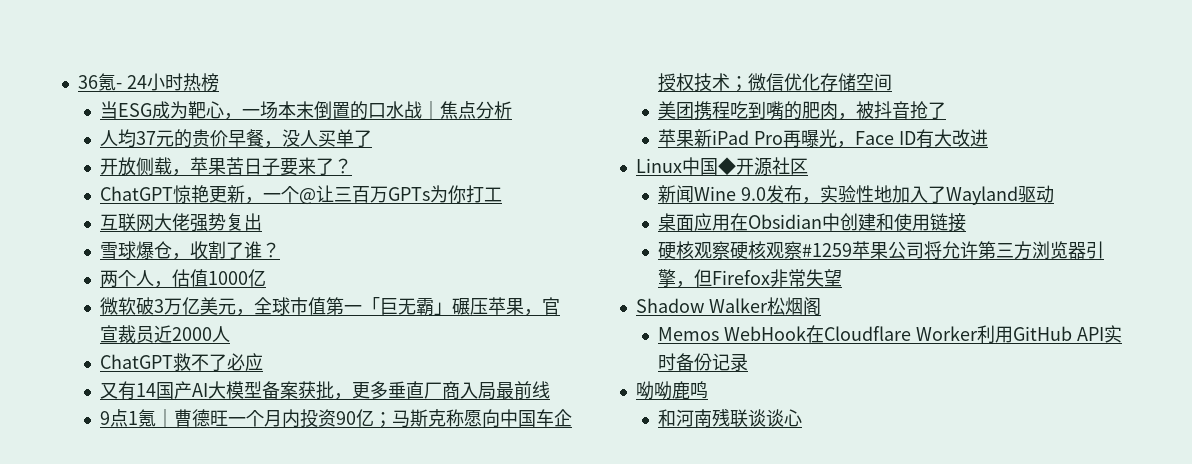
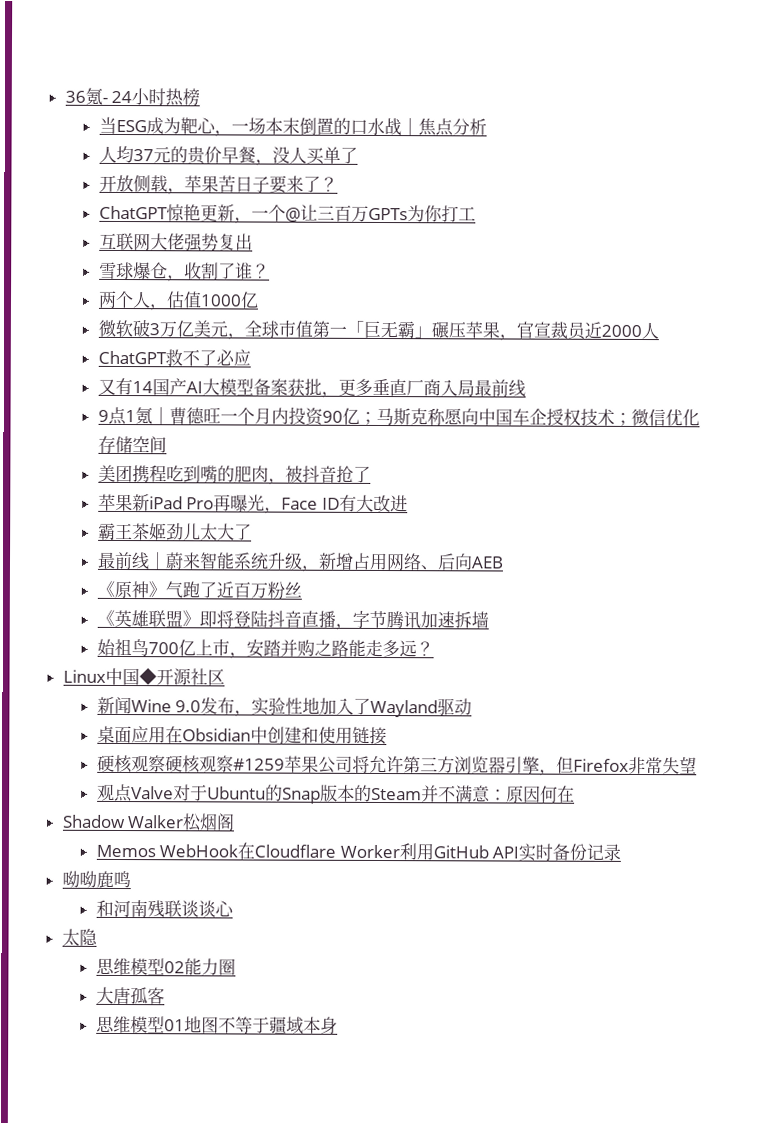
+ 霸王茶姬劲儿太大了
+ 最前线｜蔚来智能系统升级，新增占用网络、后向AEB
+ 《原神》气跑了近百万粉丝
+ 《英雄联盟》即将登陆抖音直播，字节腾讯加速拆墙
+ 始祖鸟700亿上市，安踏并购之路能走多远？
+ 观点Valve对于Ubuntu的Snap版本的Steam并不满意：原因何在
+ 太隐
+ 思维模型02能力圈
+ 大唐孤客
+ 思维模型01地图不等于疆域本身

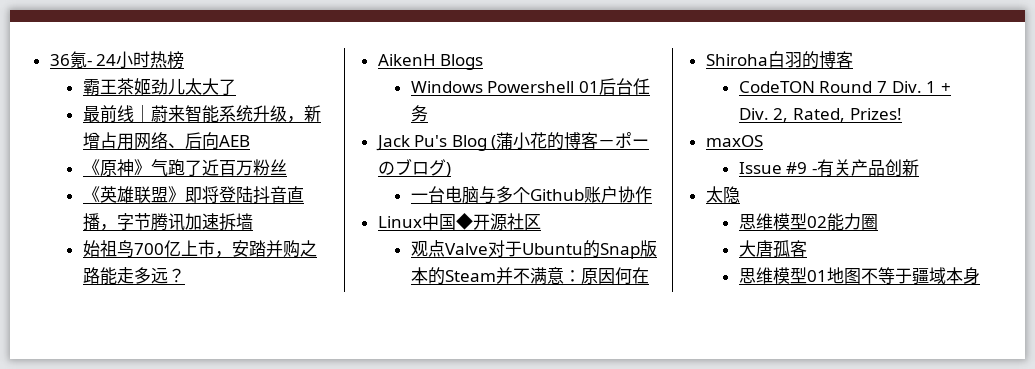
- 当ESG成为靶心，一场本末倒置的口水战｜焦点分析
- 人均37元的贵价早餐，没人买单了
- 开放侧载，苹果苦日子要来了？
- ChatGPT惊艳更新，一个@让三百万GPTs为你打工
- 互联网大佬强势复出
- 雪球爆仓，收割了谁？
- 两个人，估值1000亿
- 微软破3万亿美元，全球市值第一「巨无霸」碾压苹果，官宣裁员近2000人
- ChatGPT救不了必应
- 又有14国产AI大模型备案获批，更多垂直厂商入局最前线
- 9点1氪｜曹德旺一个月内投资90亿；马斯克称愿向中国车企授权技术；微信优化存储空间
- 美团携程吃到嘴的肥肉，被抖音抢了
- 苹果新iPad Pro再曝光，Face ID有大改进
+ AikenH Blogs
+ Windows Powershell 01后台任务
+ Jack Pu's Blog (蒲小花的博客－ポーのブログ)
+ 一台电脑与多个Github账户协作
- 新闻Wine 9.0发布，实验性地加入了Wayland驱动
- 桌面应用在Obsidian中创建和使用链接
- 硬核观察硬核观察#1259苹果公司将允许第三方浏览器引擎，但Firefox非常失望
- Shadow Walker松烟阁
- Memos WebHook在Cloudflare Worker利用GitHub API实时备份记录
- 呦呦鹿鸣
- 和河南残联谈谈心
+ Shiroha白羽的博客
+ CodeTON Round 7 Div. 1 + Div. 2, Rated, Prizes!
+ maxOS
+ Issue #9 -有关产品创新

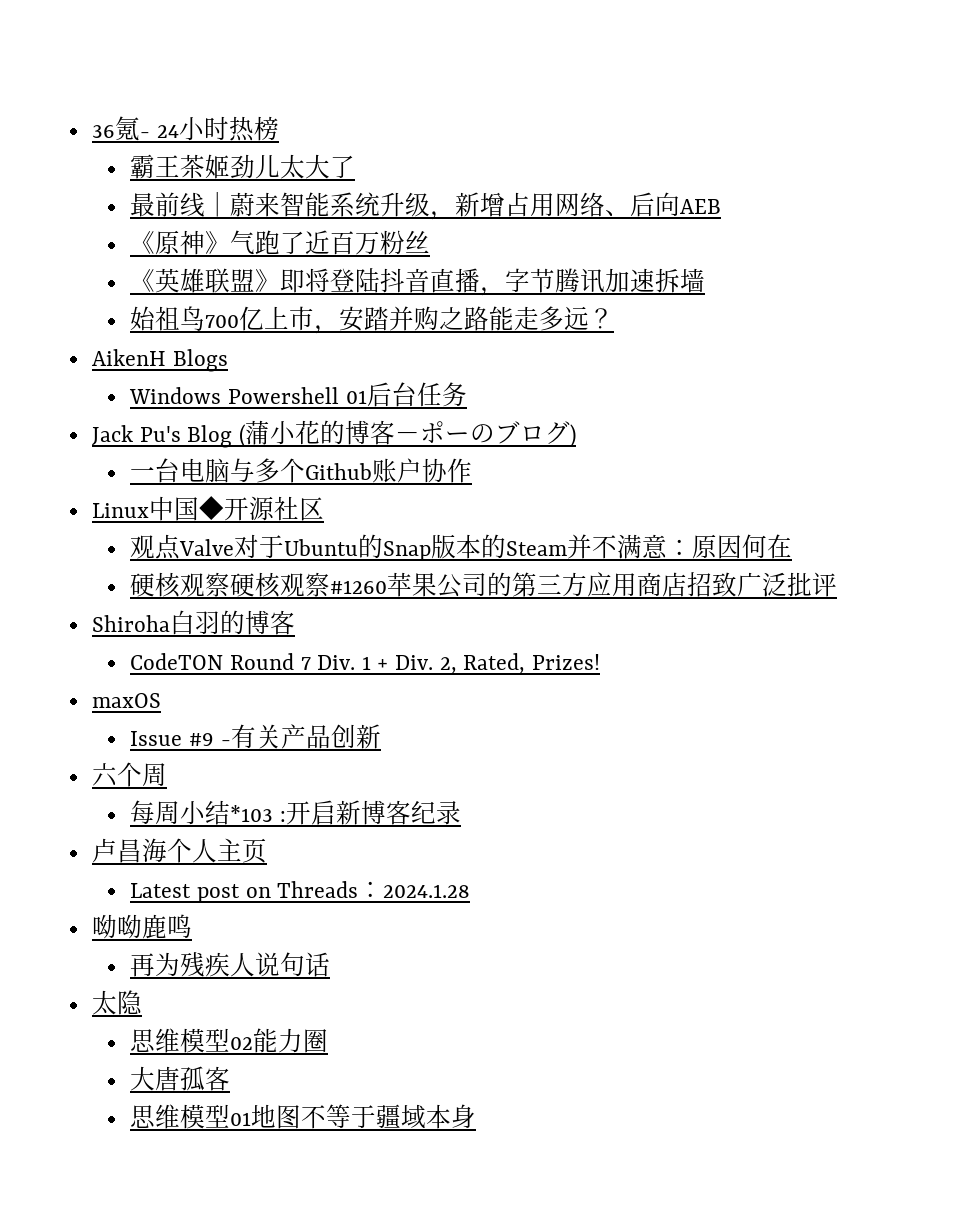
+ 硬核观察硬核观察#1260苹果公司的第三方应用商店招致广泛批评
+ 六个周
+ 每周小结*103 :开启新博客纪录
+ 卢昌海个人主页
+ Latest post on Threads：2024.1.28
+ 呦呦鹿鸣
+ 再为残疾人说句话

